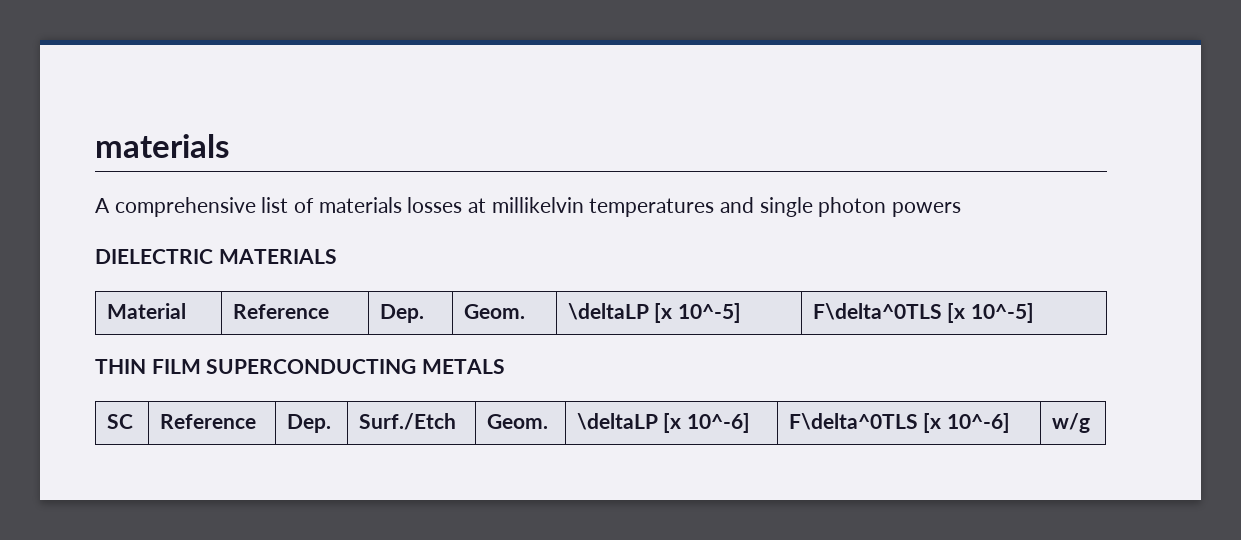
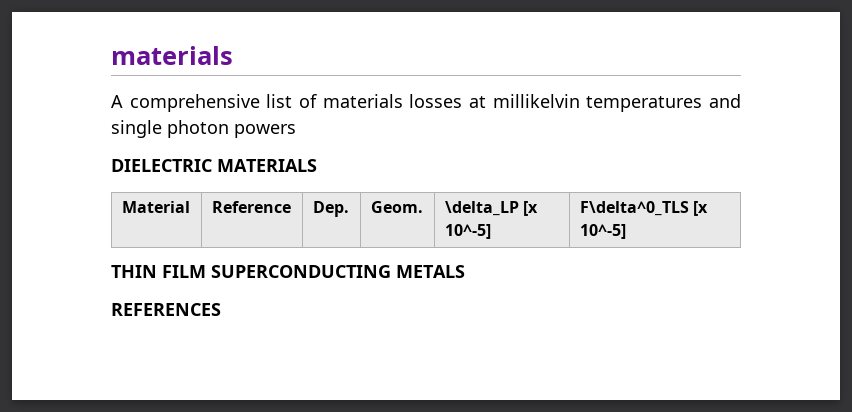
- Material | Reference | Dep. | Geom. | \deltaLP [x 10^-5] | F\delta^0TLS [x 10^-5]
+ Material | Reference | Dep. | Geom. | \delta_LP [x 10^-5] | F\delta^0_TLS [x 10^-5]
- SC | Reference | Dep. | Surf./Etch | Geom. | \deltaLP [x 10^-6] | F\delta^0TLS [x 10^-6] | w/g
+ REFERENCES

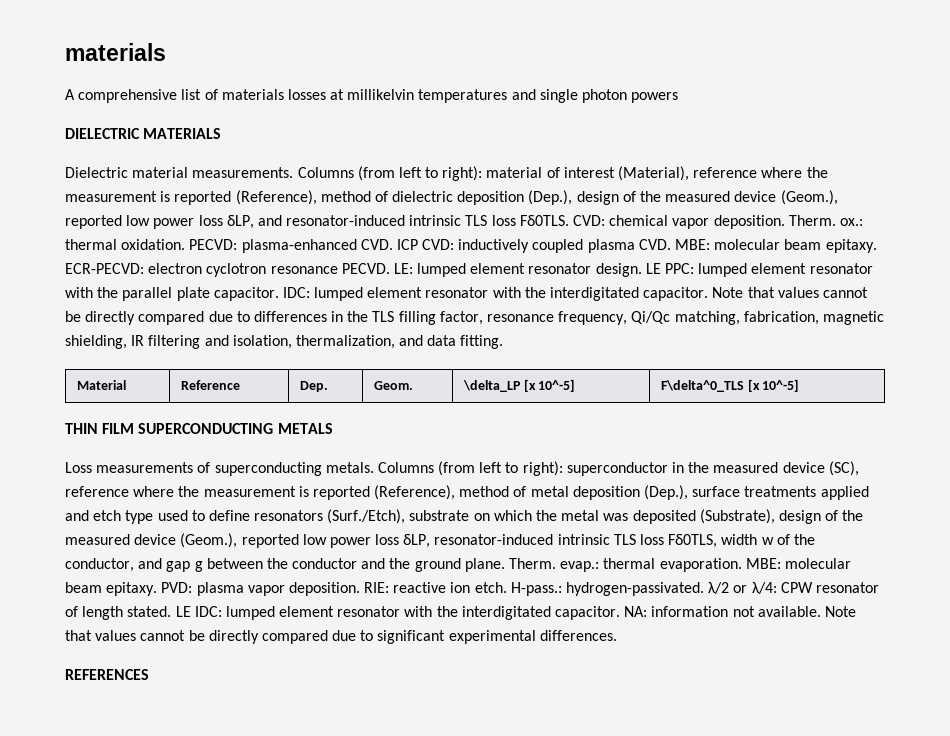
+ Dielectric material measurements. Columns (from left to right): material of interest (Material), reference where the measurement is reported (Reference), method of dielectric deposition (Dep.), design of the measured device (Geom.), reported low power loss δLP, and resonator-induced intrinsic TLS loss Fδ0TLS. CVD: chemical vapor deposition. Therm. ox.: thermal oxidation. PECVD: plasma-enhanced CVD. ICP CVD: inductively coupled plasma CVD. MBE: molecular beam epitaxy. ECR-PECVD: electron cyclotron resonance PECVD. LE: lumped element resonator design. LE PPC: lumped element resonator with the parallel plate capacitor. IDC: lumped element resonator with the interdigitated capacitor. Note that values cannot be directly compared due to differences in the TLS filling factor, resonance frequency, Qi/Qc matching, fabrication, magnetic shielding, IR filtering and isolation, thermalization, and data fitting.
+ Loss measurements of superconducting metals. Columns (from left to right): superconductor in the measured device (SC), reference where the measurement is reported (Reference), method of metal deposition (Dep.), surface treatments applied and etch type used to define resonators (Surf./Etch), substrate on which the metal was deposited (Substrate), design of the measured device (Geom.), reported low power loss δLP, resonator-induced intrinsic TLS loss Fδ0TLS, width w of the conductor, and gap g between the conductor and the ground plane. Therm. evap.: thermal evaporation. MBE: molecular beam epitaxy. PVD: plasma vapor deposition. RIE: reactive ion etch. H-pass.: hydrogen-passivated. λ/2 or λ/4: CPW resonator of length stated. LE IDC: lumped element resonator with the interdigitated capacitor. NA: information not available. Note that values cannot be directly compared due to significant experimental differences.

